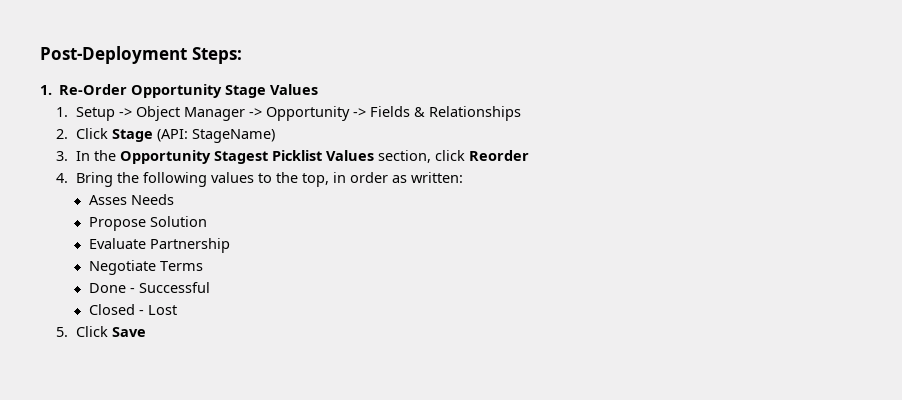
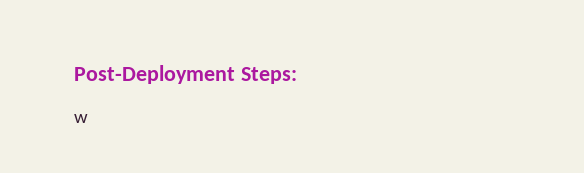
- 1. Re-Order Opportunity Stage Values
- 1. Setup -> Object Manager -> Opportunity -> Fields & Relationships
- 2. Click Stage (API: StageName)
- 3. In the Opportunity Stagest Picklist Values section, click Reorder
- 4. Bring the following values to the top, in order as written:
- Asses Needs
- Propose Solution
- Evaluate Partnership
- Negotiate Terms
- Done - Successful
- Closed - Lost
- 5. Click Save
+ w

